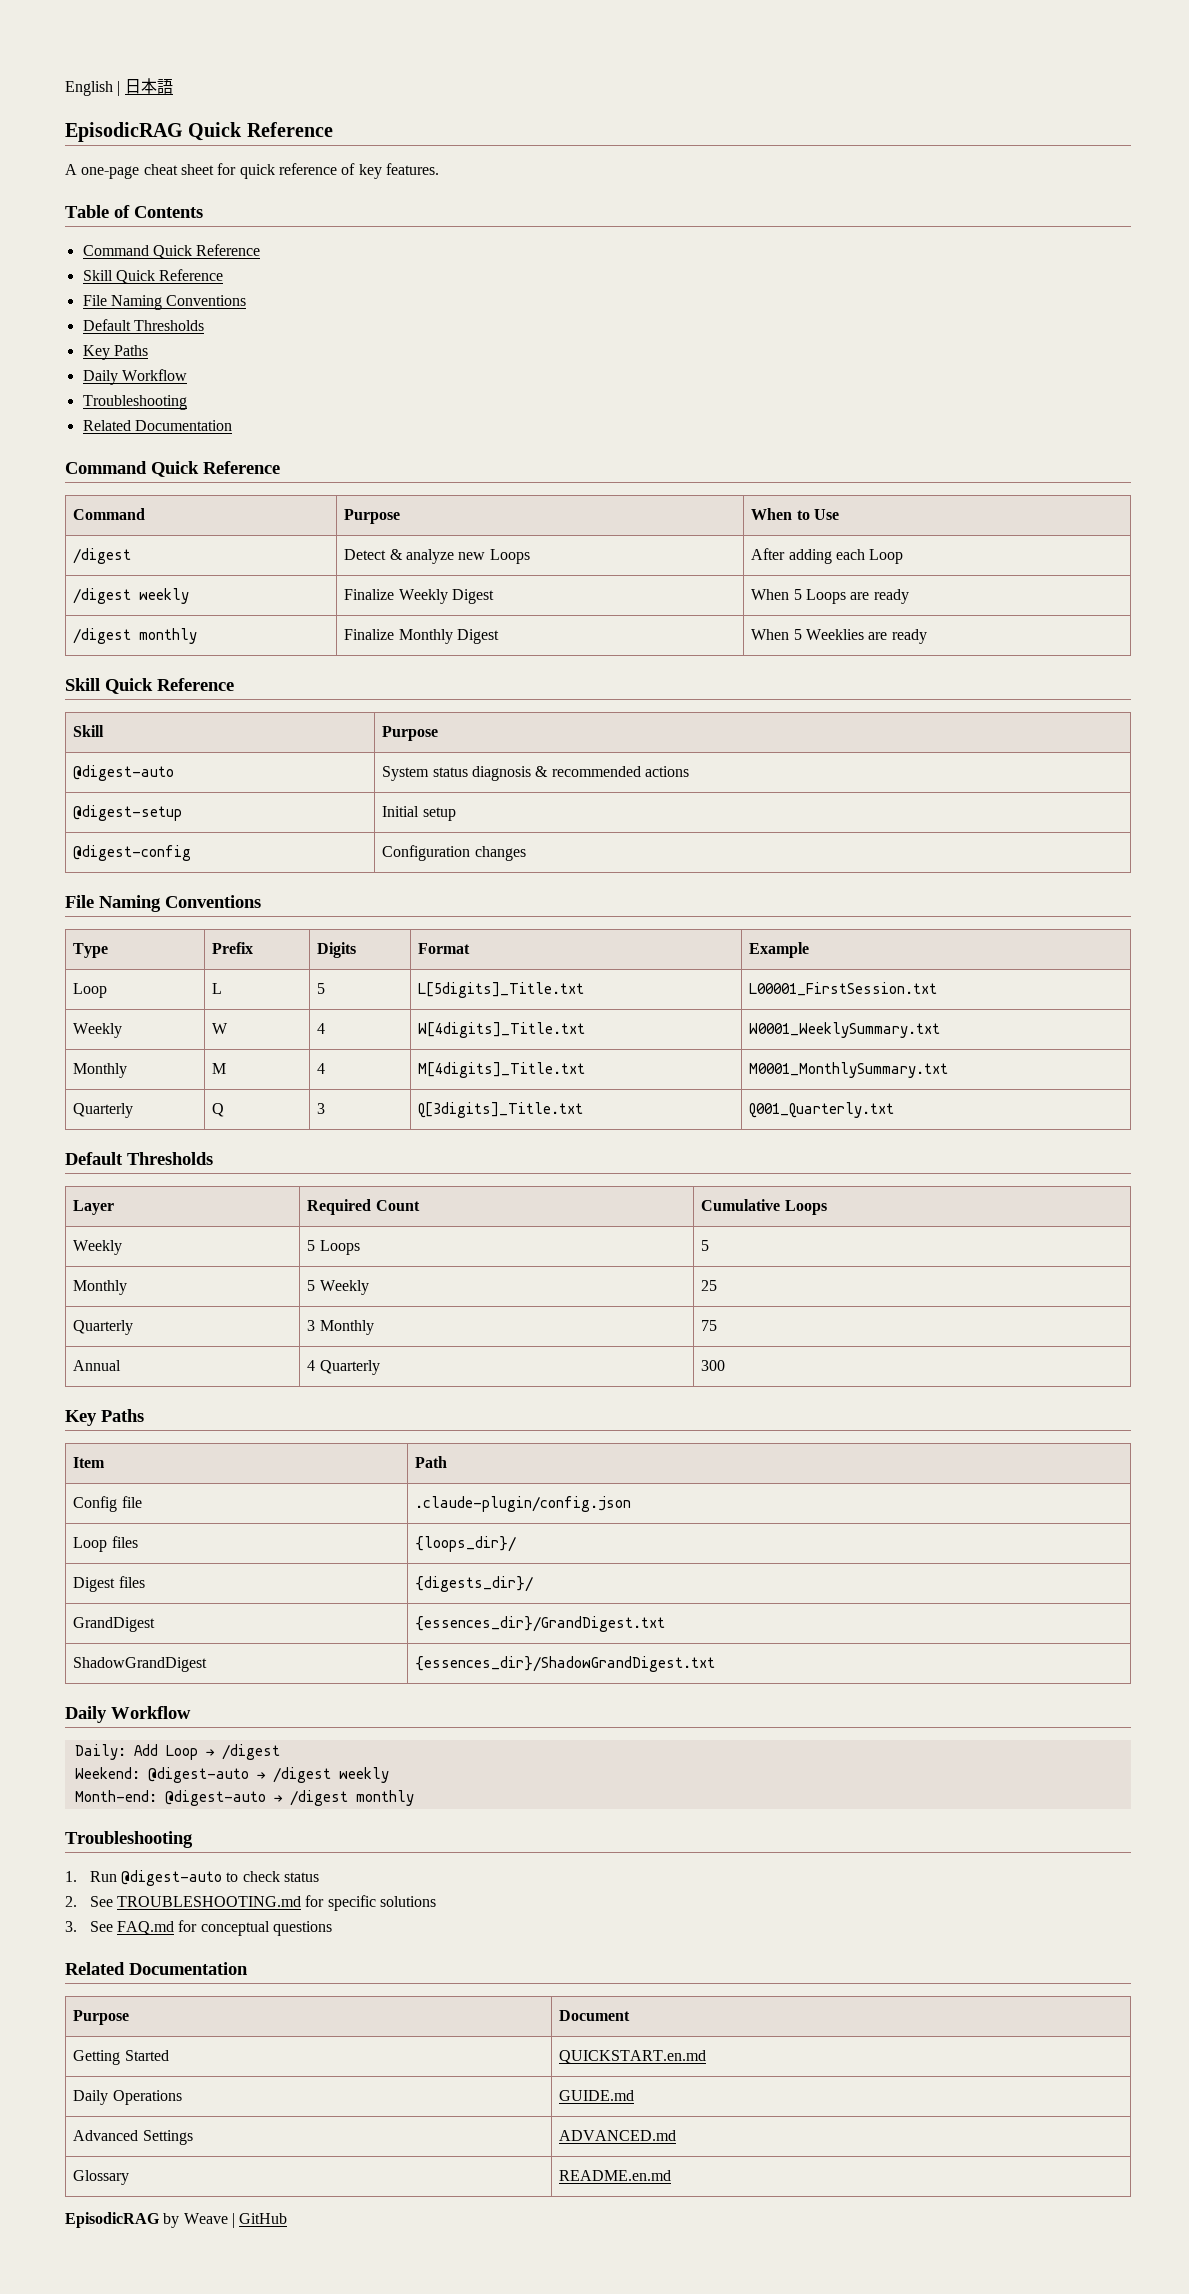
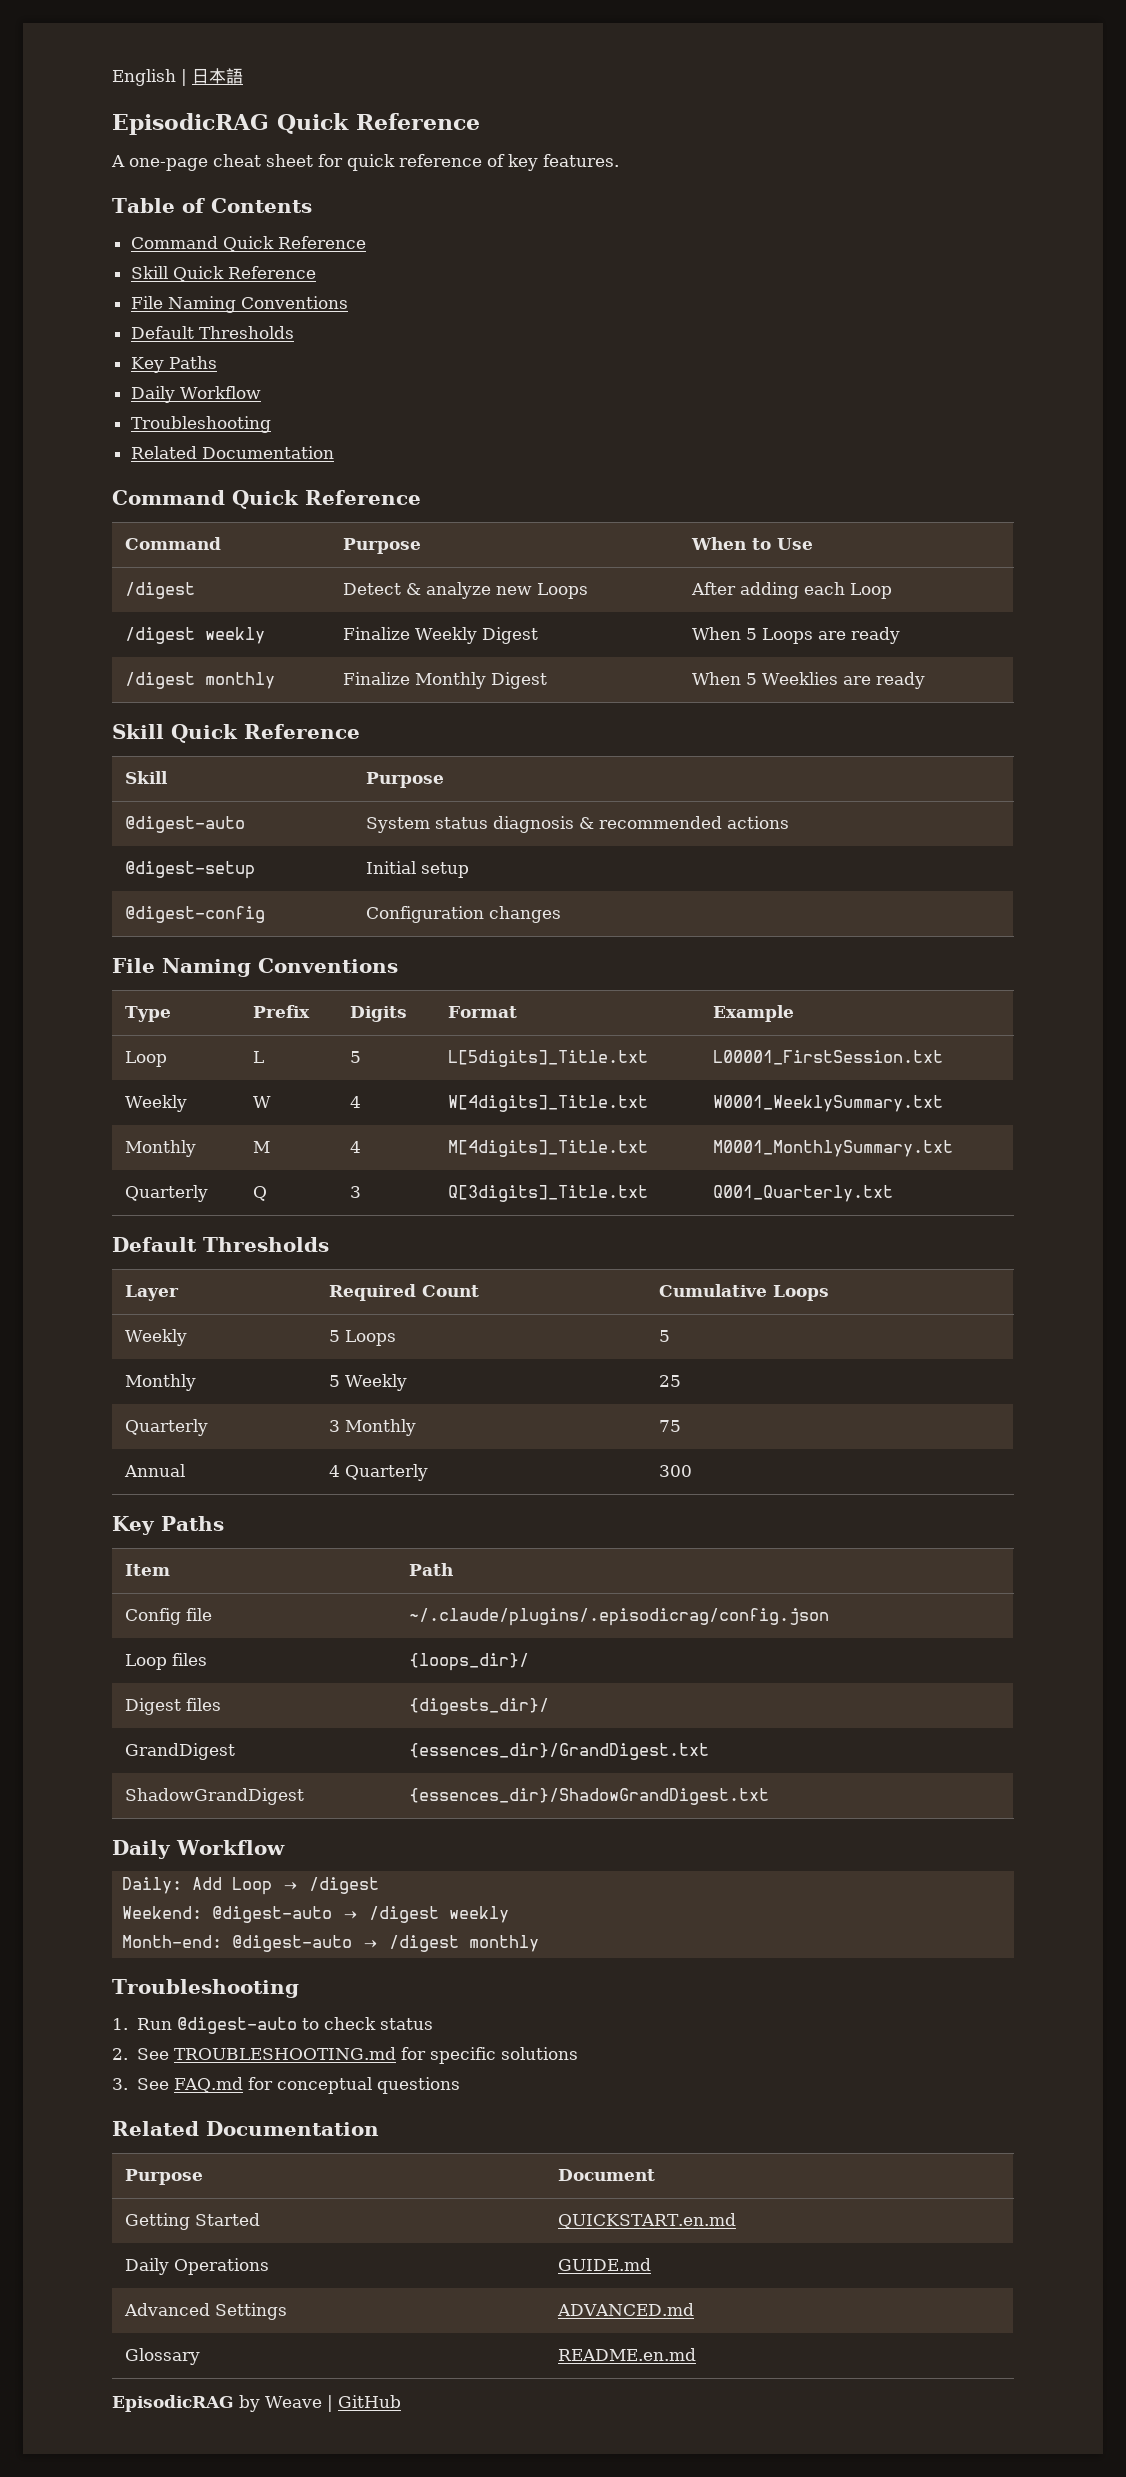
- Config file | .claude-plugin/config.json
+ Config file | ~/.claude/plugins/.episodicrag/config.json

